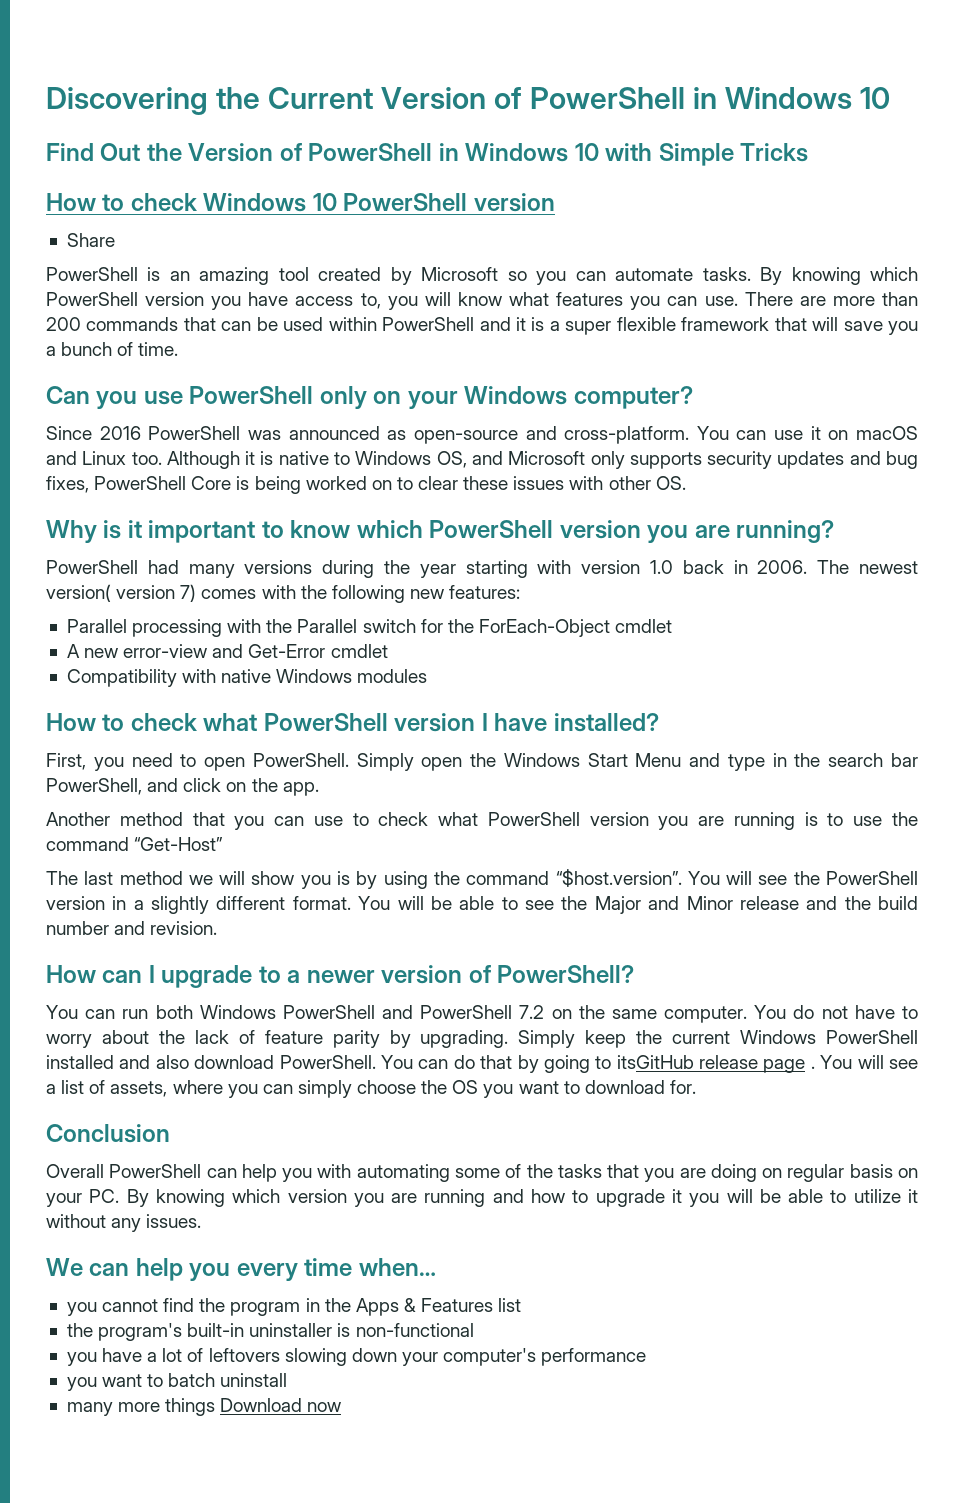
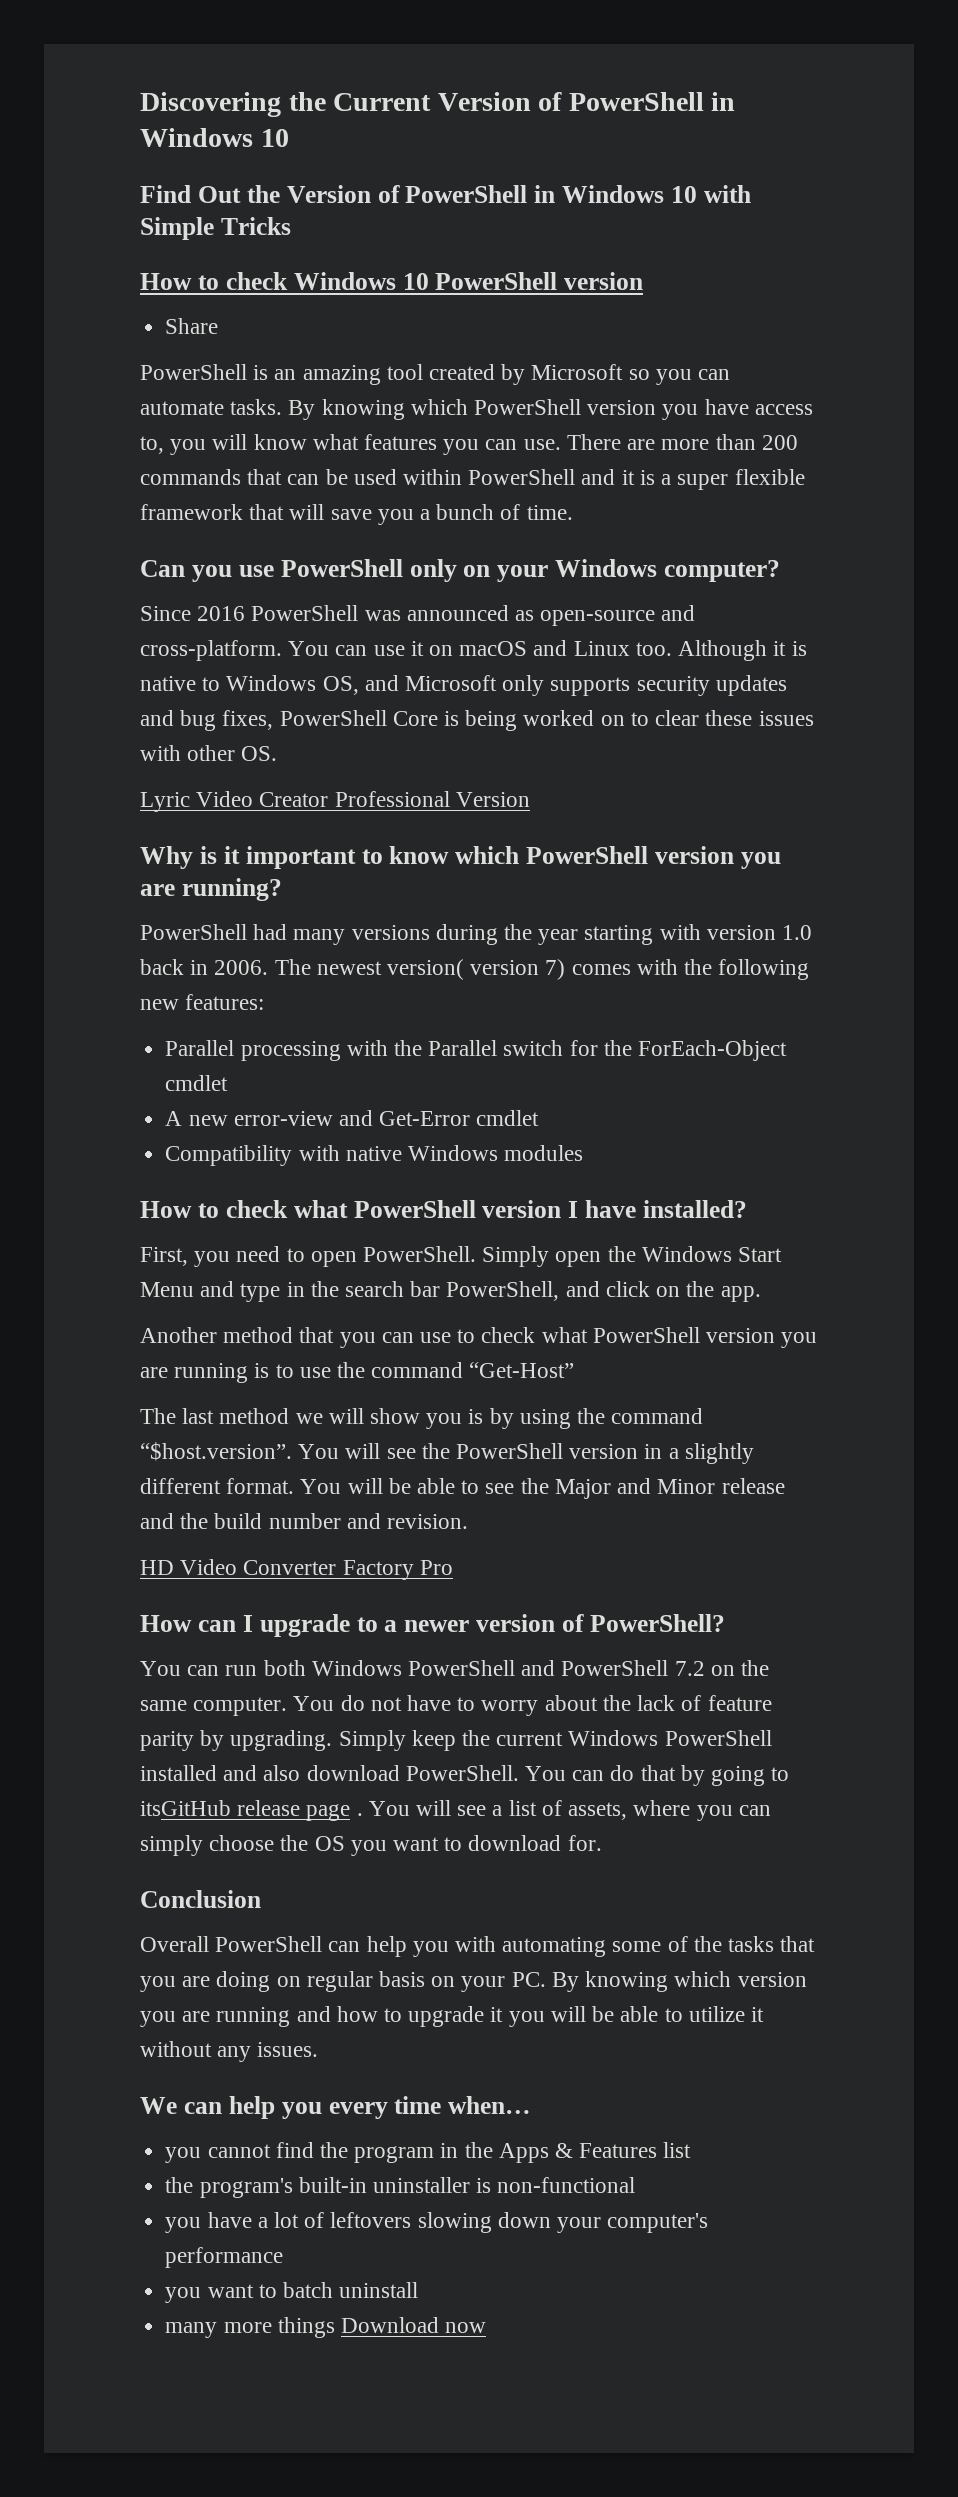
+ Lyric Video Creator Professional Version
+ HD Video Converter Factory Pro

